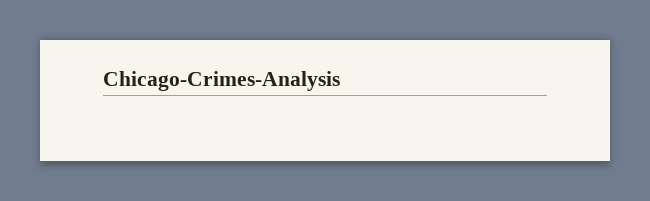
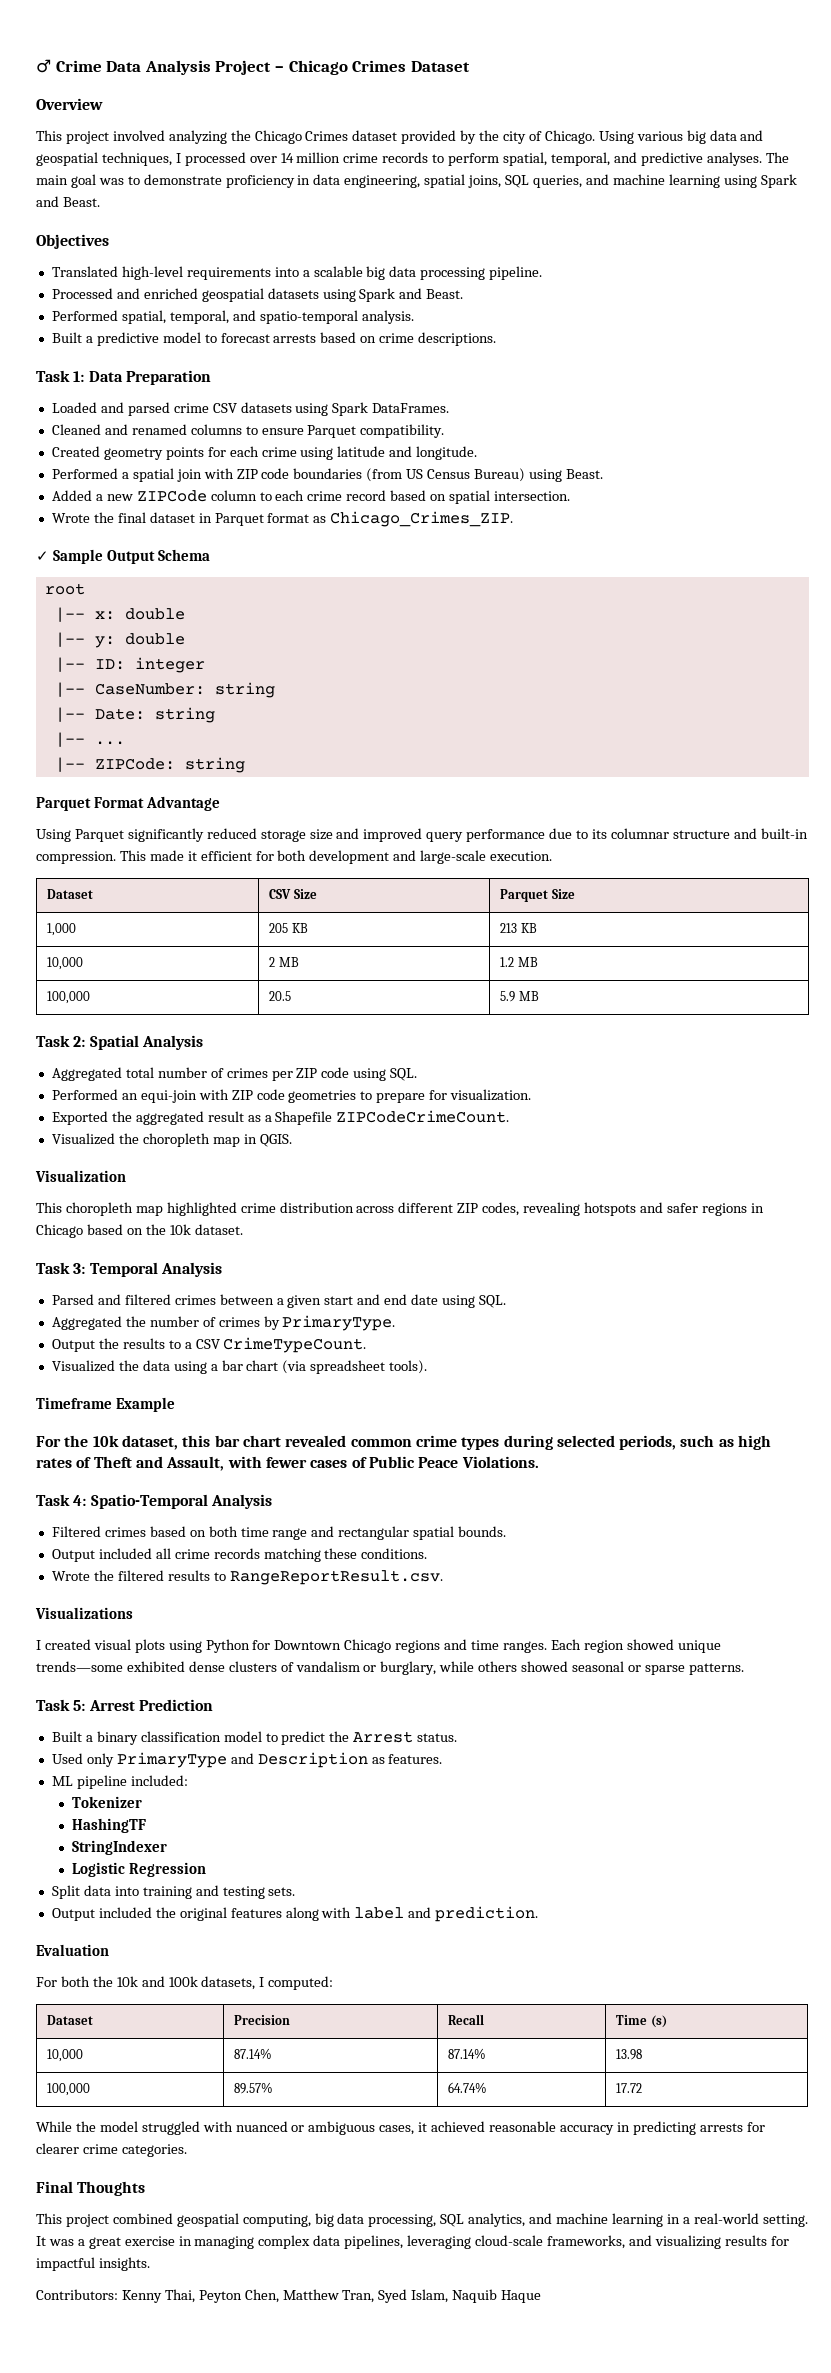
- Chicago-Crimes-Analysis
+ ♂ Crime Data Analysis Project – Chicago Crimes Dataset
+ Overview
+ This project involved analyzing the Chicago Crimes dataset provided by the city of Chicago. Using various big data and geospatial techniques, I processed over 14 million crime records to perform spatial, temporal, and predictive analyses. The main goal was to demonstrate proficiency in data engineering, spatial joins, SQL queries, and machine learning using Spark and Beast.
+ Objectives
+ Translated high-level requirements into a scalable big data processing pipeline.
+ Processed and enriched geospatial datasets using Spark and Beast.
+ Performed spatial, temporal, and spatio-temporal analysis.
+ Built a predictive model to forecast arrests based on crime descriptions.
+ Task 1: Data Preparation
+ Loaded and parsed crime CSV datasets using Spark DataFrames.
+ Cleaned and renamed columns to ensure Parquet compatibility.
+ Created geometry points for each crime using latitude and longitude.
+ Performed a spatial join with ZIP code boundaries (from US Census Bureau) using Beast.
+ Added a new ZIPCode column to each crime record based on spatial intersection.
+ Wrote the final dataset in Parquet format as Chicago_Crimes_ZIP.
+ ✓ Sample Output Schema
+ root
+ |-- x: double
+ |-- y: double
+ |-- ID: integer
+ |-- CaseNumber: string
+ |-- Date: string
+ |-- ...
+ |-- ZIPCode: string
+ Parquet Format Advantage
+ Using Parquet significantly reduced storage size and improved query performance due to its columnar structure and built-in compression. This made it efficient for both development and large-scale execution.
+ Dataset | CSV Size | Parquet Size
+ 1,000 | 205 KB | 213 KB
+ 10,000 | 2 MB | 1.2 MB
+ 100,000 | 20.5 | 5.9 MB
+ Task 2: Spatial Analysis
+ Aggregated total number of crimes per ZIP code using SQL.
+ Performed an equi-join with ZIP code geometries to prepare for visualization.
+ Exported the aggregated result as a Shapefile ZIPCodeCrimeCount.
+ Visualized the choropleth map in QGIS.
+ Visualization
+ This choropleth map highlighted crime distribution across different ZIP codes, revealing hotspots and safer regions in Chicago based on the 10k dataset.
+ Task 3: Temporal Analysis
+ Parsed and filtered crimes between a given start and end date using SQL.
+ Aggregated the number of crimes by PrimaryType.
+ Output the results to a CSV CrimeTypeCount.
+ Visualized the data using a bar chart (via spreadsheet tools).
+ Timeframe Example
+ For the 10k dataset, this bar chart revealed common crime types during selected periods, such as high rates of Theft and Assault, with fewer cases of Public Peace Violations.
+ Task 4: Spatio-Temporal Analysis
+ Filtered crimes based on both time range and rectangular spatial bounds.
+ Output included all crime records matching these conditions.
+ Wrote the filtered results to RangeReportResult.csv.
+ Visualizations
+ I created visual plots using Python for Downtown Chicago regions and time ranges. Each region showed unique trends—some exhibited dense clusters of vandalism or burglary, while others showed seasonal or sparse patterns.
+ Task 5: Arrest Prediction
+ Built a binary classification model to predict the Arrest status.
+ Used only PrimaryType and Description as features.
+ ML pipeline included:
+ Tokenizer
+ HashingTF
+ StringIndexer
+ Logistic Regression
+ Split data into training and testing sets.
+ Output included the original features along with label and prediction.
+ Evaluation
+ For both the 10k and 100k datasets, I computed:
+ Dataset | Precision | Recall | Time (s)
+ 10,000 | 87.14% | 87.14% | 13.98
+ 100,000 | 89.57% | 64.74% | 17.72
+ While the model struggled with nuanced or ambiguous cases, it achieved reasonable accuracy in predicting arrests for clearer crime categories.
+ Final Thoughts
+ This project combined geospatial computing, big data processing, SQL analytics, and machine learning in a real-world setting. It was a great exercise in managing complex data pipelines, leveraging cloud-scale frameworks, and visualizing results for impactful insights.
+ Contributors: Kenny Thai, Peyton Chen, Matthew Tran, Syed Islam, Naquib Haque

